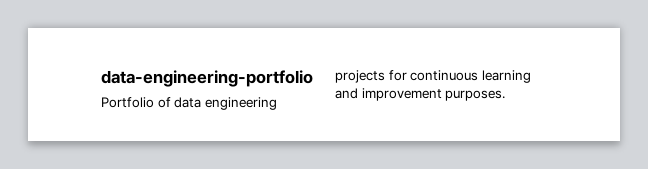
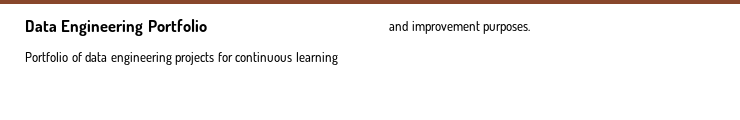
- data-engineering-portfolio
+ Data Engineering Portfolio

